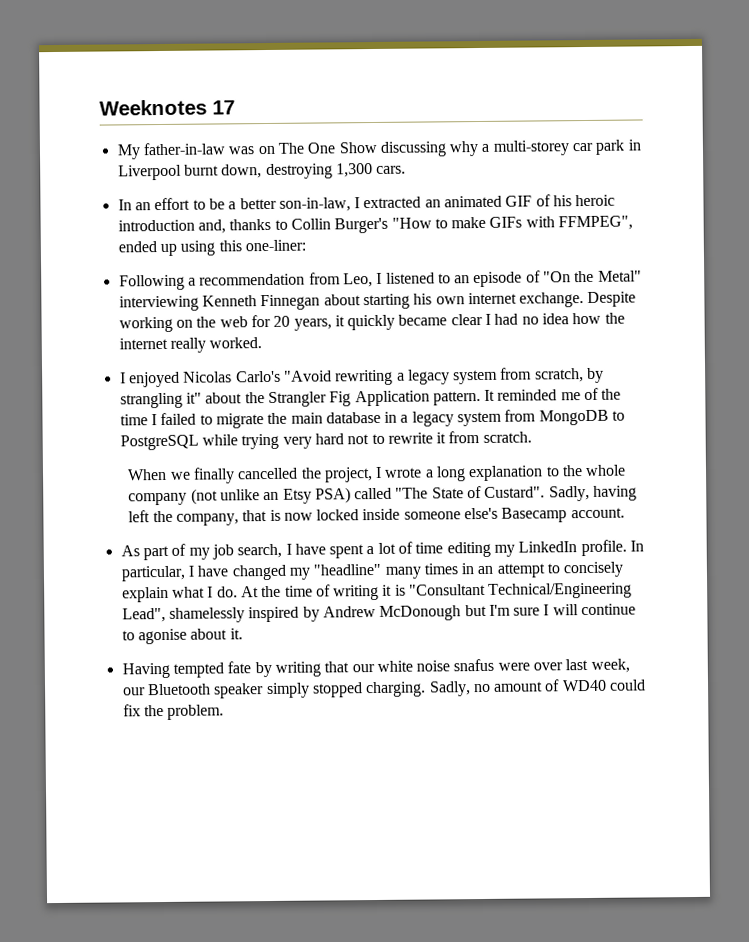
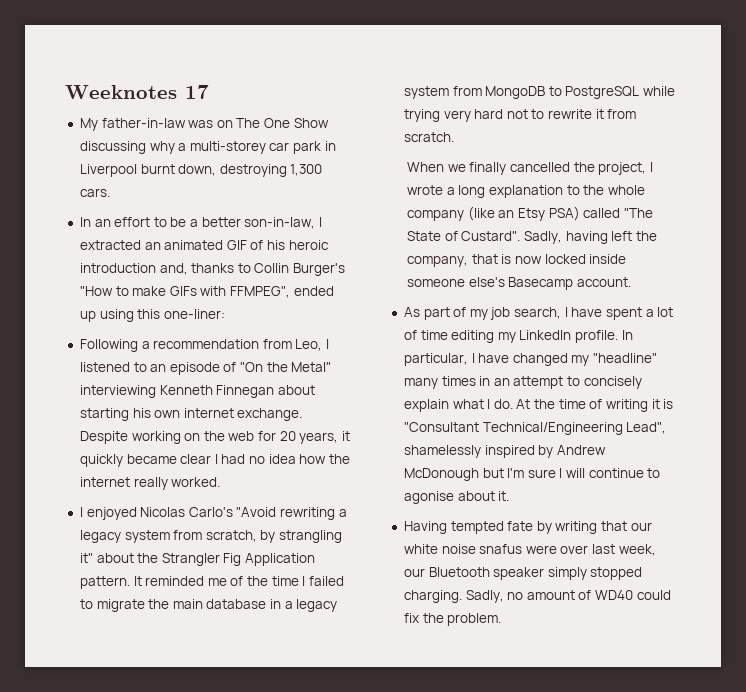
- When we finally cancelled the project, I wrote a long explanation to the whole company (not unlike an Etsy PSA) called "The State of Custard".
+ When we finally cancelled the project, I wrote a long explanation to the whole company (like an Etsy PSA) called "The State of Custard".

